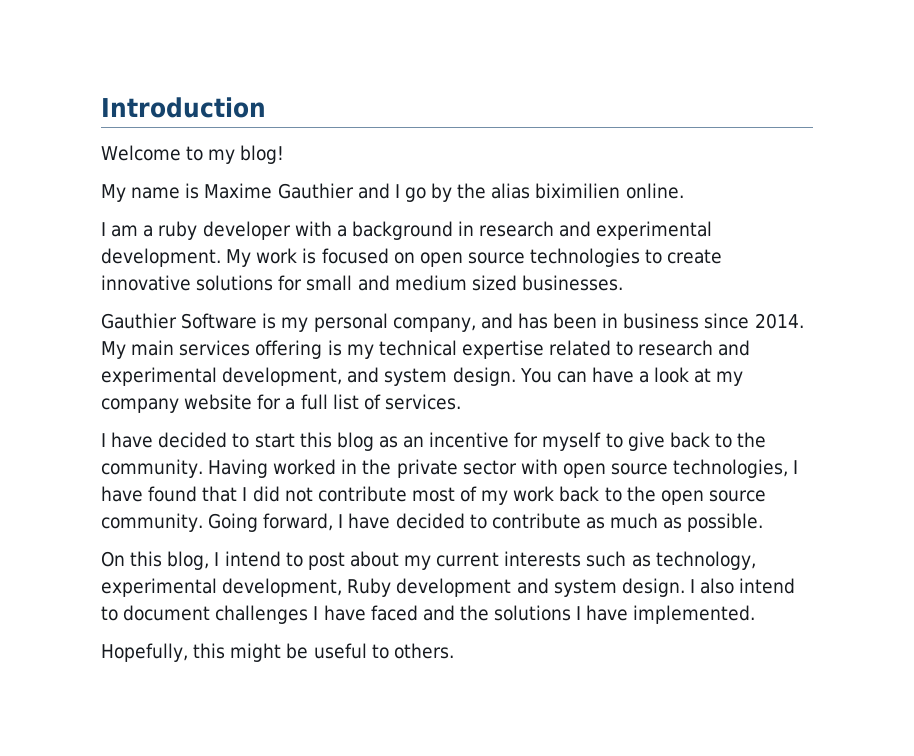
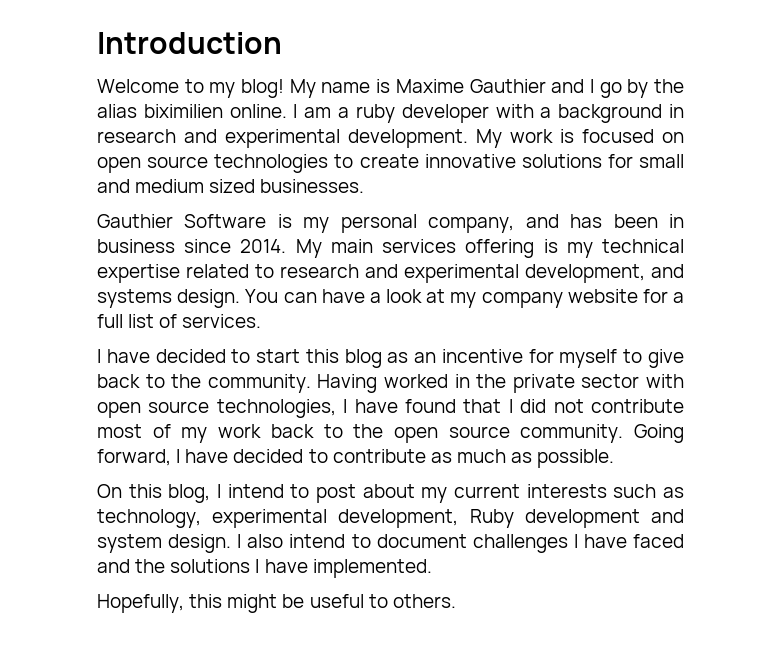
- Welcome to my blog!
- My name is Maxime Gauthier and I go by the alias biximilien online.
- I am a ruby developer with a background in research and experimental development.
+ Welcome to my blog! My name is Maxime Gauthier and I go by the alias biximilien online. I am a ruby developer with a background in research and experimental development.
- My main services offering is my technical expertise related to research and experimental development, and system design.
+ My main services offering is my technical expertise related to research and experimental development, and systems design.

